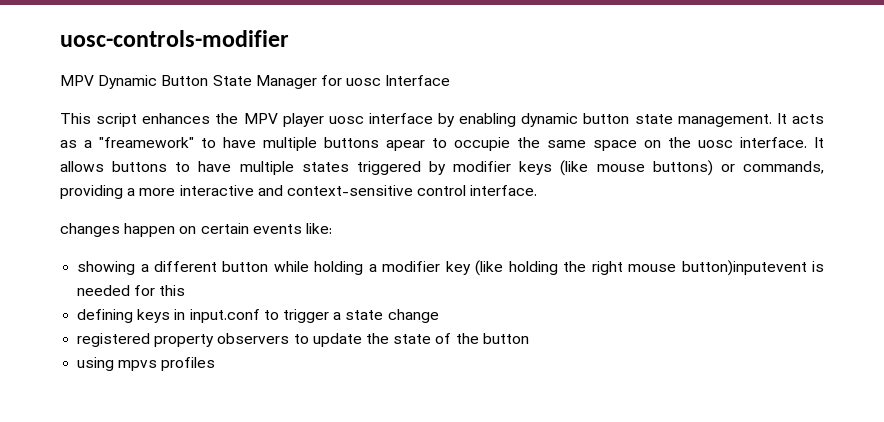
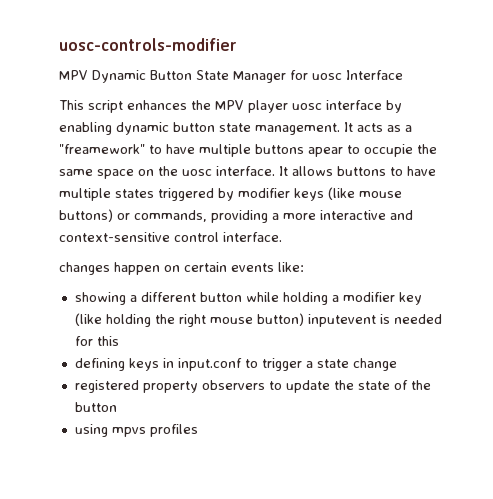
- showing a different button while holding a modifier key (like holding the right mouse button)inputevent is needed for this
+ showing a different button while holding a modifier key (like holding the right mouse button) inputevent is needed for this

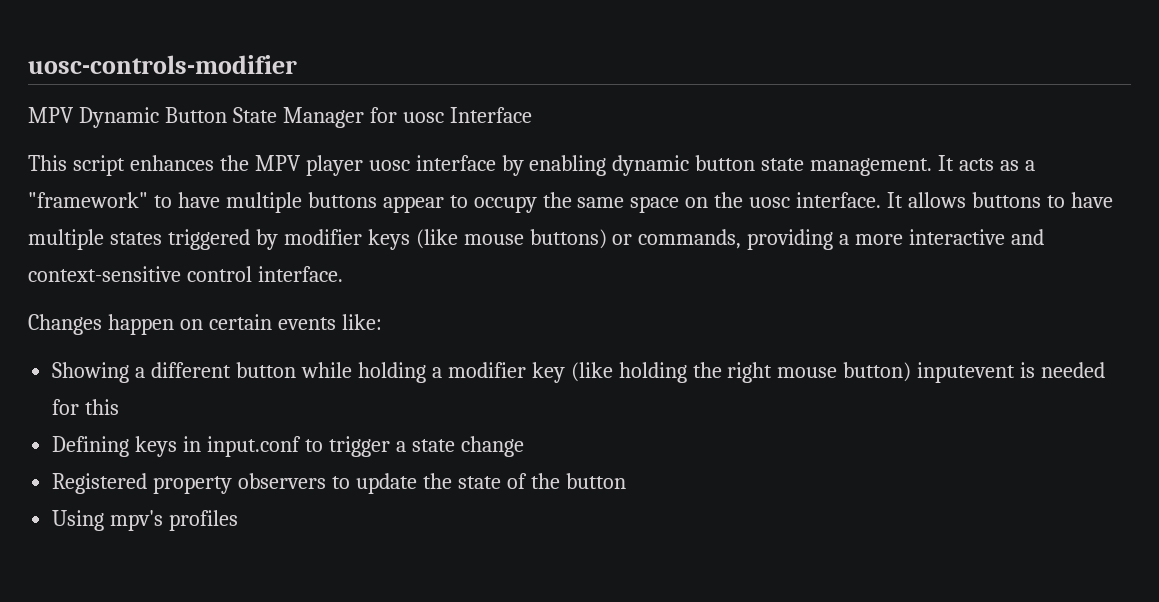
- It acts as a "freamework" to have multiple buttons apear to occupie the same space on the uosc interface.
+ It acts as a "framework" to have multiple buttons appear to occupy the same space on the uosc interface.
- changes happen on certain events like:
+ Changes happen on certain events like:
- showing a different button while holding a modifier key (like holding the right mouse button) inputevent is needed for this
+ Showing a different button while holding a modifier key (like holding the right mouse button) inputevent is needed for this
- defining keys in input.conf to trigger a state change
+ Defining keys in input.conf to trigger a state change
- registered property observers to update the state of the button
+ Registered property observers to update the state of the button
- using mpvs profiles
+ Using mpv's profiles

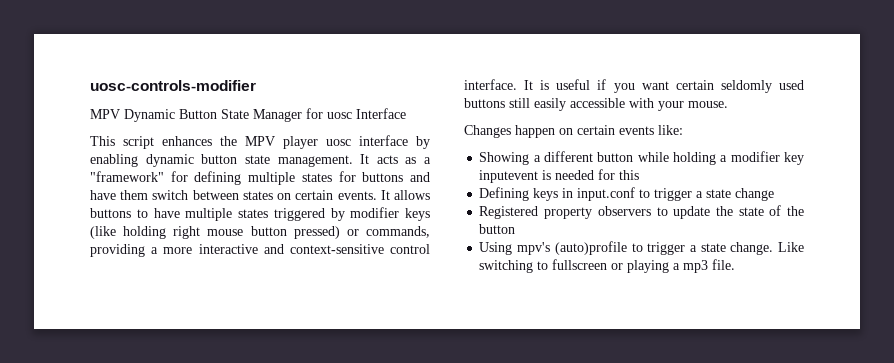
- It acts as a "framework" to have multiple buttons appear to occupy the same space on the uosc interface.
+ It acts as a "framework" for defining multiple states for buttons and have them switch between states on certain events.
- It allows buttons to have multiple states triggered by modifier keys (like mouse buttons) or commands, providing a more interactive and context-sensitive control interface.
+ It allows buttons to have multiple states triggered by modifier keys (like holding right mouse button pressed) or commands, providing a more interactive and context-sensitive control interface. It is useful if you want certain seldomly used buttons still easily accessible with your mouse.
- Showing a different button while holding a modifier key (like holding the right mouse button) inputevent is needed for this
+ Showing a different button while holding a modifier key inputevent is needed for this
- Using mpv's profiles
+ Using mpv's (auto)profile to trigger a state change. Like switching to fullscreen or playing a mp3 file.

